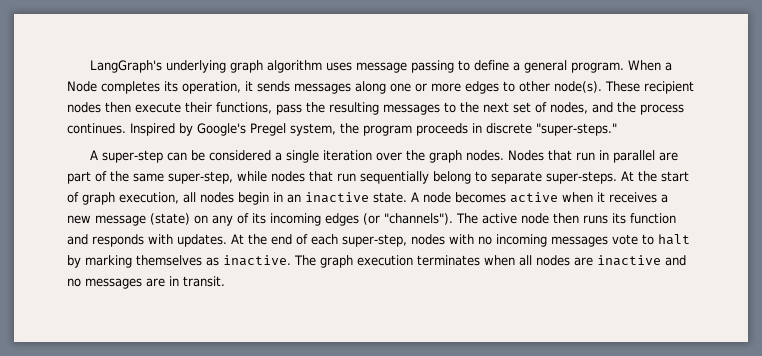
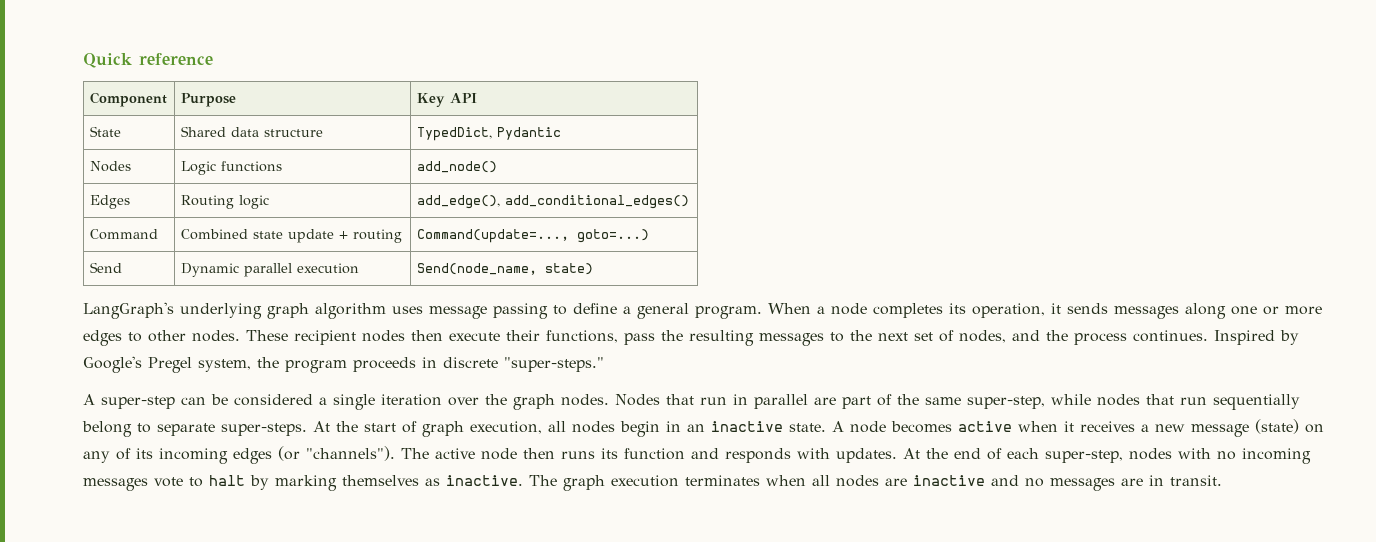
+ Quick reference
+ Component | Purpose | Key API
+ State | Shared data structure | TypedDict, Pydantic
+ Nodes | Logic functions | add_node()
+ Edges | Routing logic | add_edge(), add_conditional_edges()
+ Command | Combined state update + routing | Command(update=..., goto=...)
+ Send | Dynamic parallel execution | Send(node_name, state)
- When a Node completes its operation, it sends messages along one or more edges to other node(s).
+ When a node completes its operation, it sends messages along one or more edges to other nodes.

